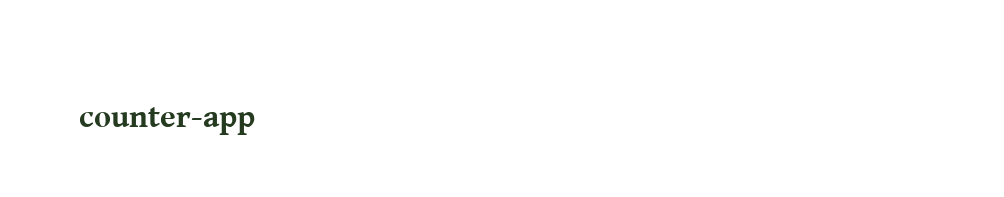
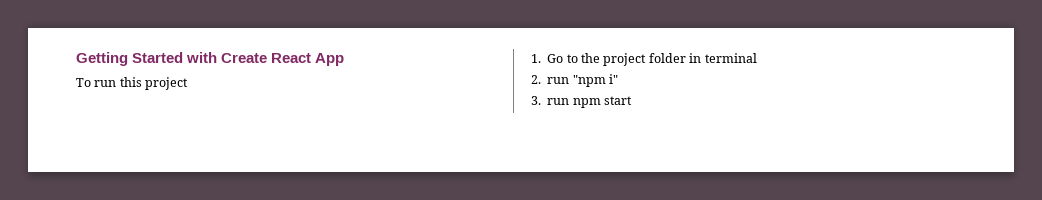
- counter-app
+ Getting Started with Create React App
+ To run this project
+ 1. Go to the project folder in terminal
+ 2. run "npm i"
+ 3. run npm start

